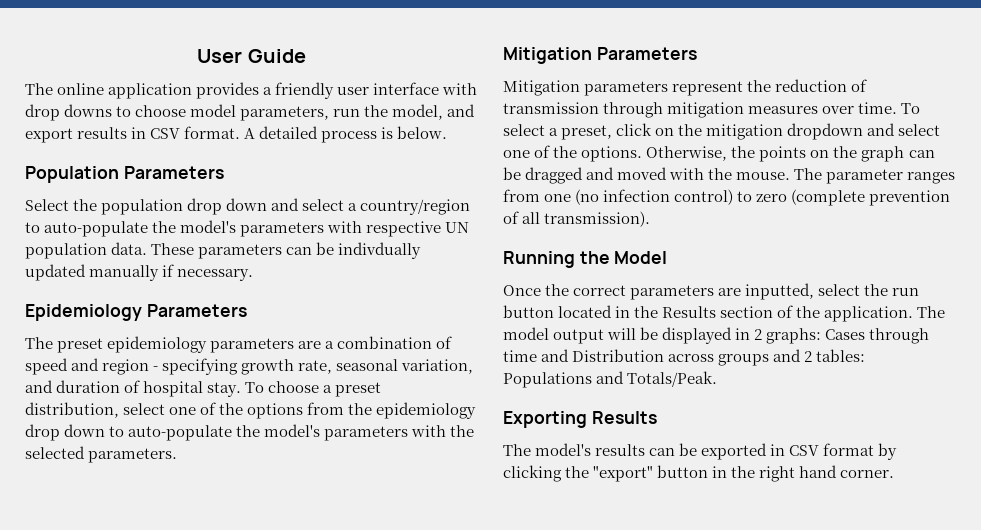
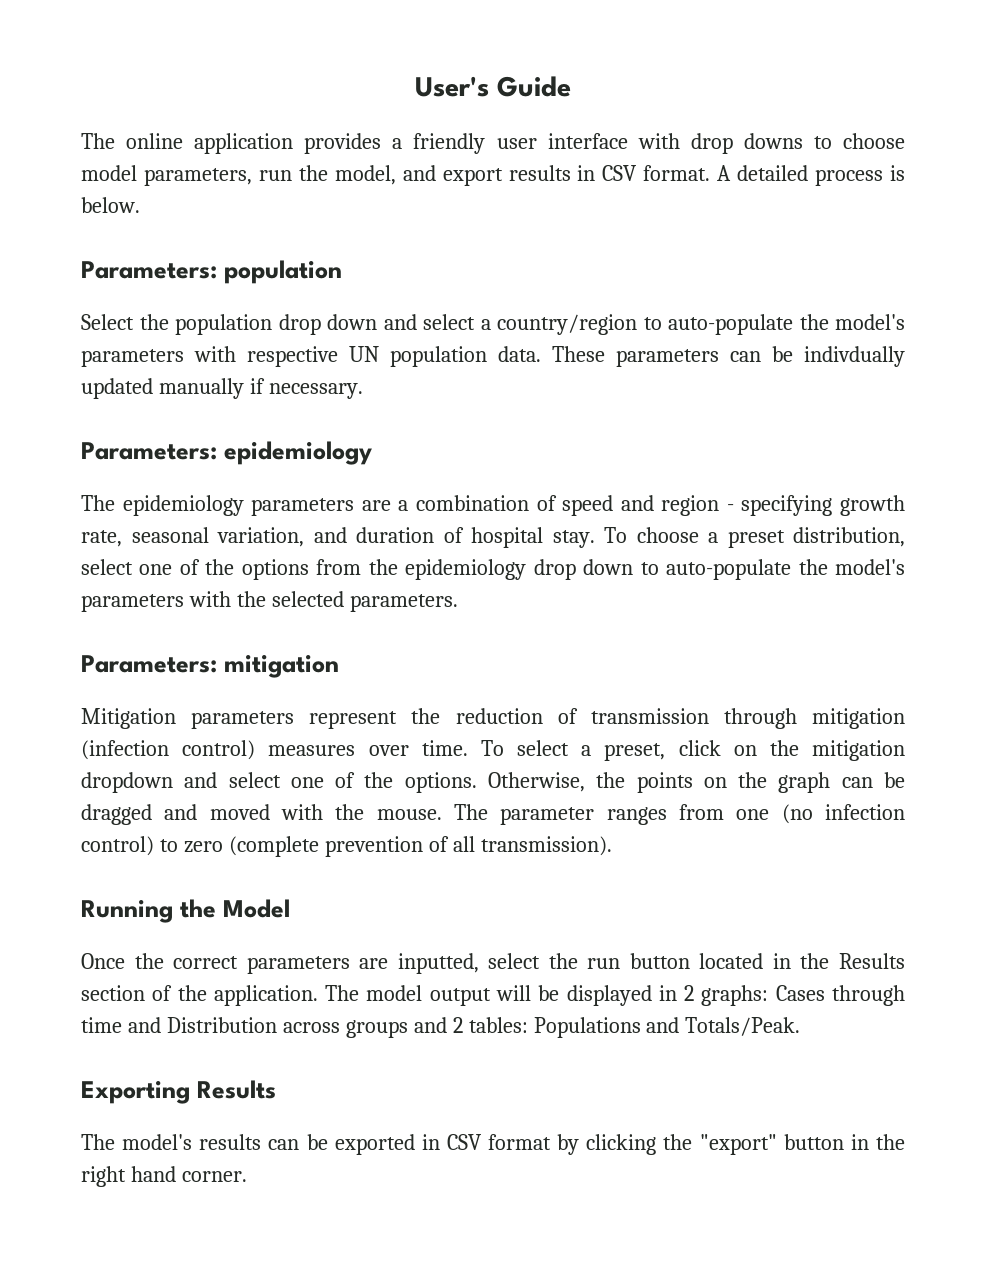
- User Guide
+ User's Guide
- Population Parameters
+ Parameters: population
- Epidemiology Parameters
- The preset epidemiology parameters are a combination of speed and region - specifying growth rate, seasonal variation, and duration of hospital stay.
+ Parameters: epidemiology
+ The epidemiology parameters are a combination of speed and region - specifying growth rate, seasonal variation, and duration of hospital stay.
- Mitigation Parameters
+ Parameters: mitigation
- Mitigation parameters represent the reduction of transmission through mitigation measures over time.
+ Mitigation parameters represent the reduction of transmission through mitigation (infection control) measures over time.

